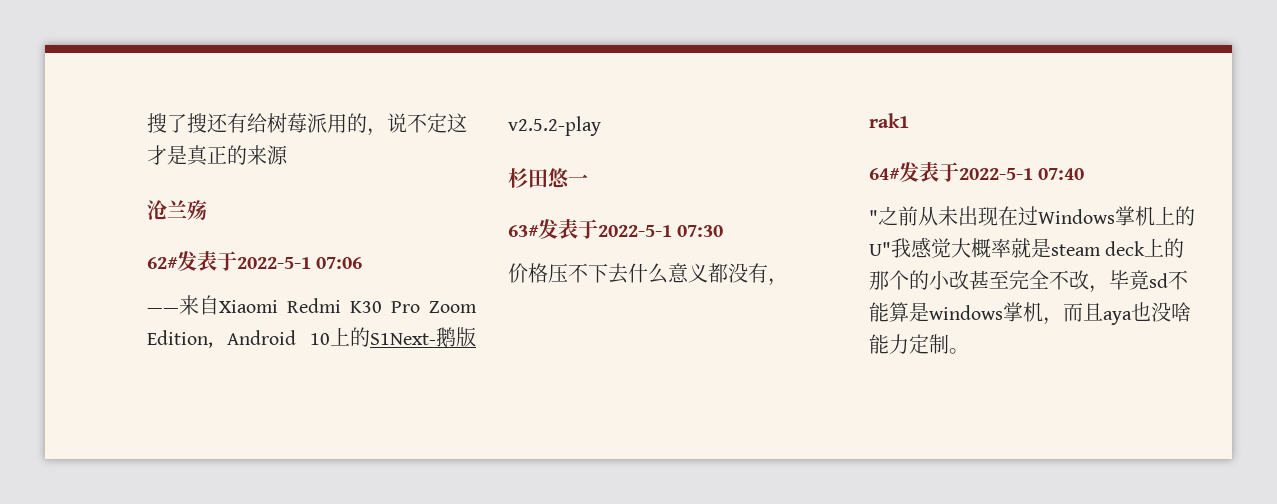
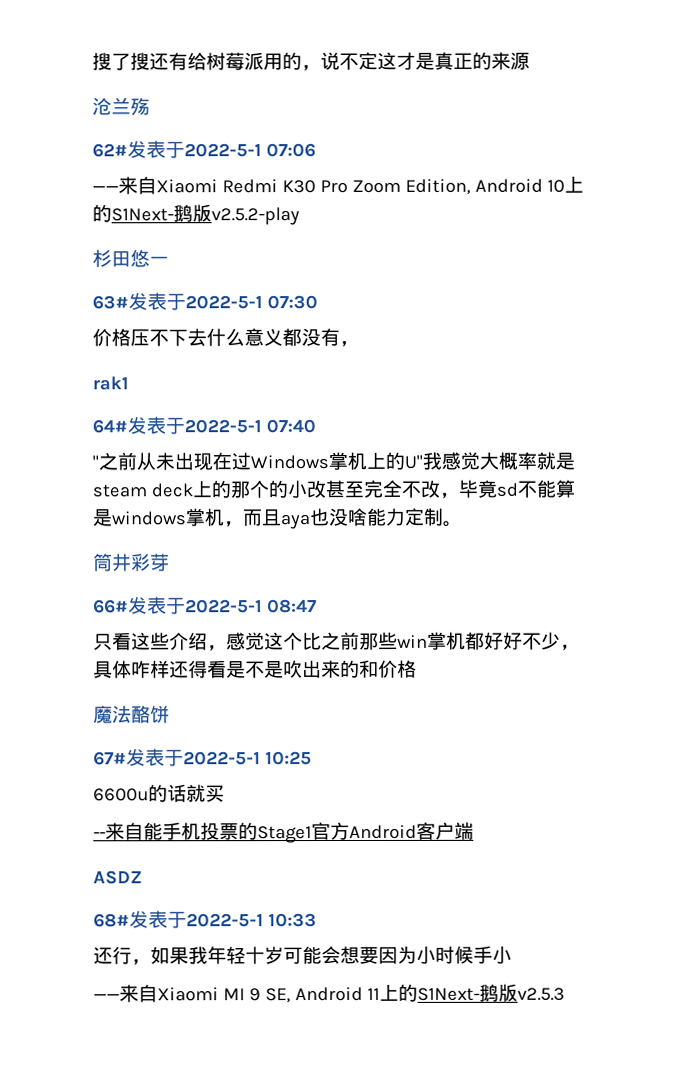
+ 筒井彩芽
+ 66#发表于2022-5-1 08:47
+ 只看这些介绍，感觉这个比之前那些win掌机都好好不少，具体咋样还得看是不是吹出来的和价格
+ 魔法酪饼
+ 67#发表于2022-5-1 10:25
+ 6600u的话就买
+ --来自能手机投票的Stage1官方Android客户端
+ ASDZ
+ 68#发表于2022-5-1 10:33
+ 还行，如果我年轻十岁可能会想要因为小时候手小
+ ——来自Xiaomi MI 9 SE, Android 11上的S1Next-鹅版v2.5.3

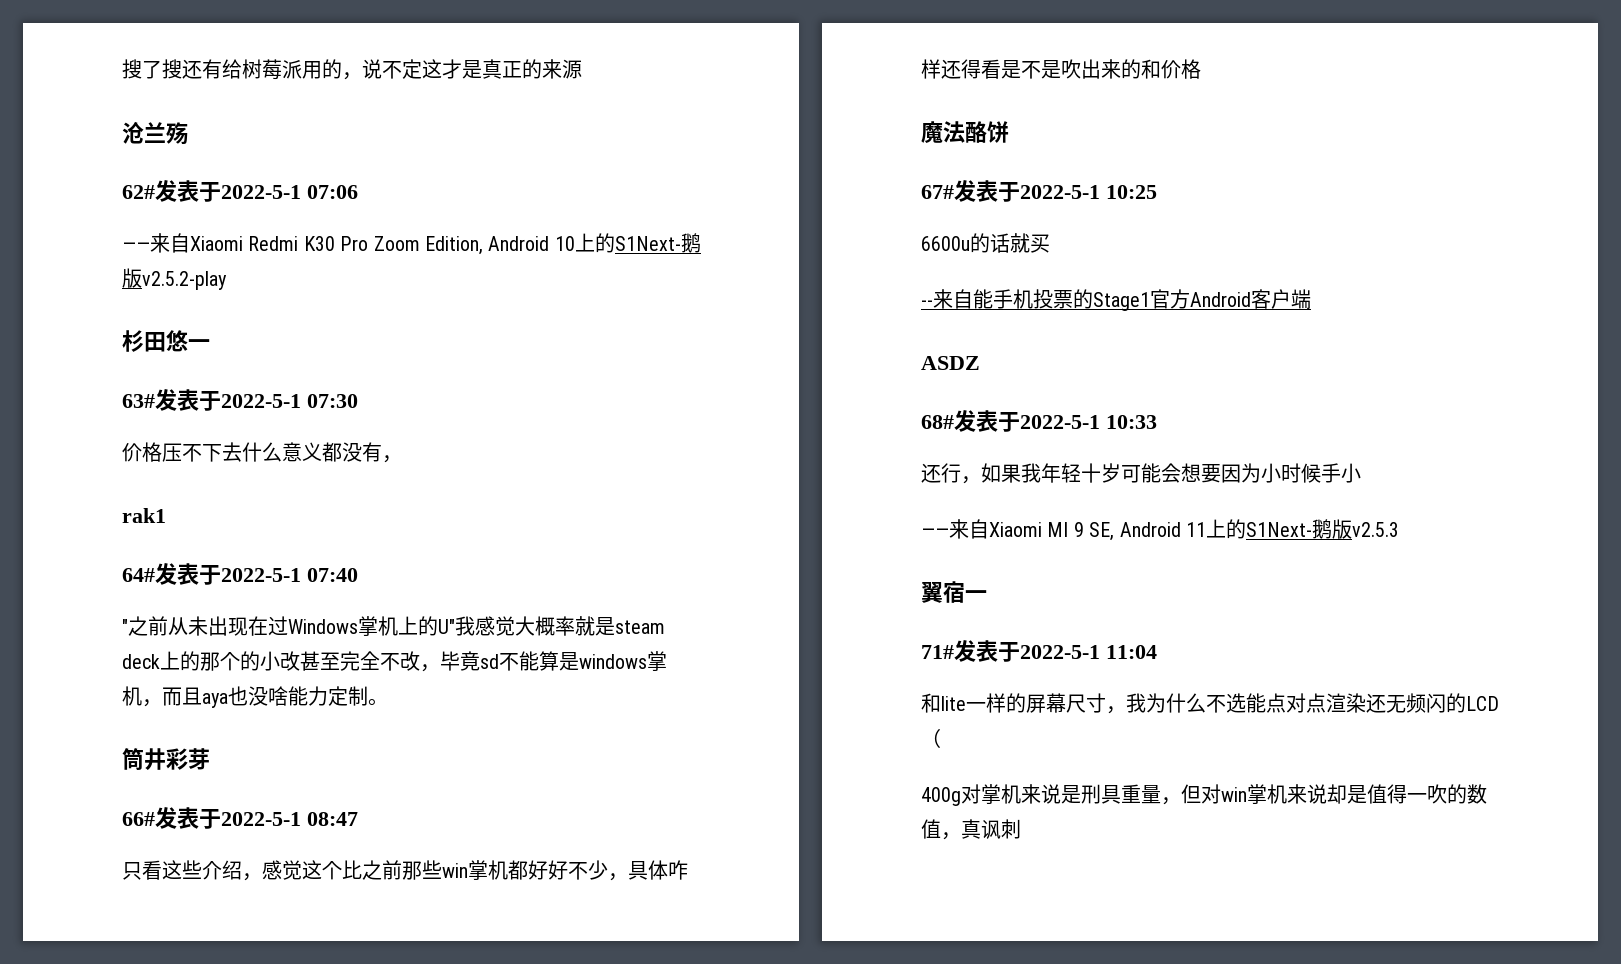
+ 翼宿一
+ 71#发表于2022-5-1 11:04
+ 和lite一样的屏幕尺寸，我为什么不选能点对点渲染还无频闪的LCD（
+ 400g对掌机来说是刑具重量，但对win掌机来说却是值得一吹的数值，真讽刺

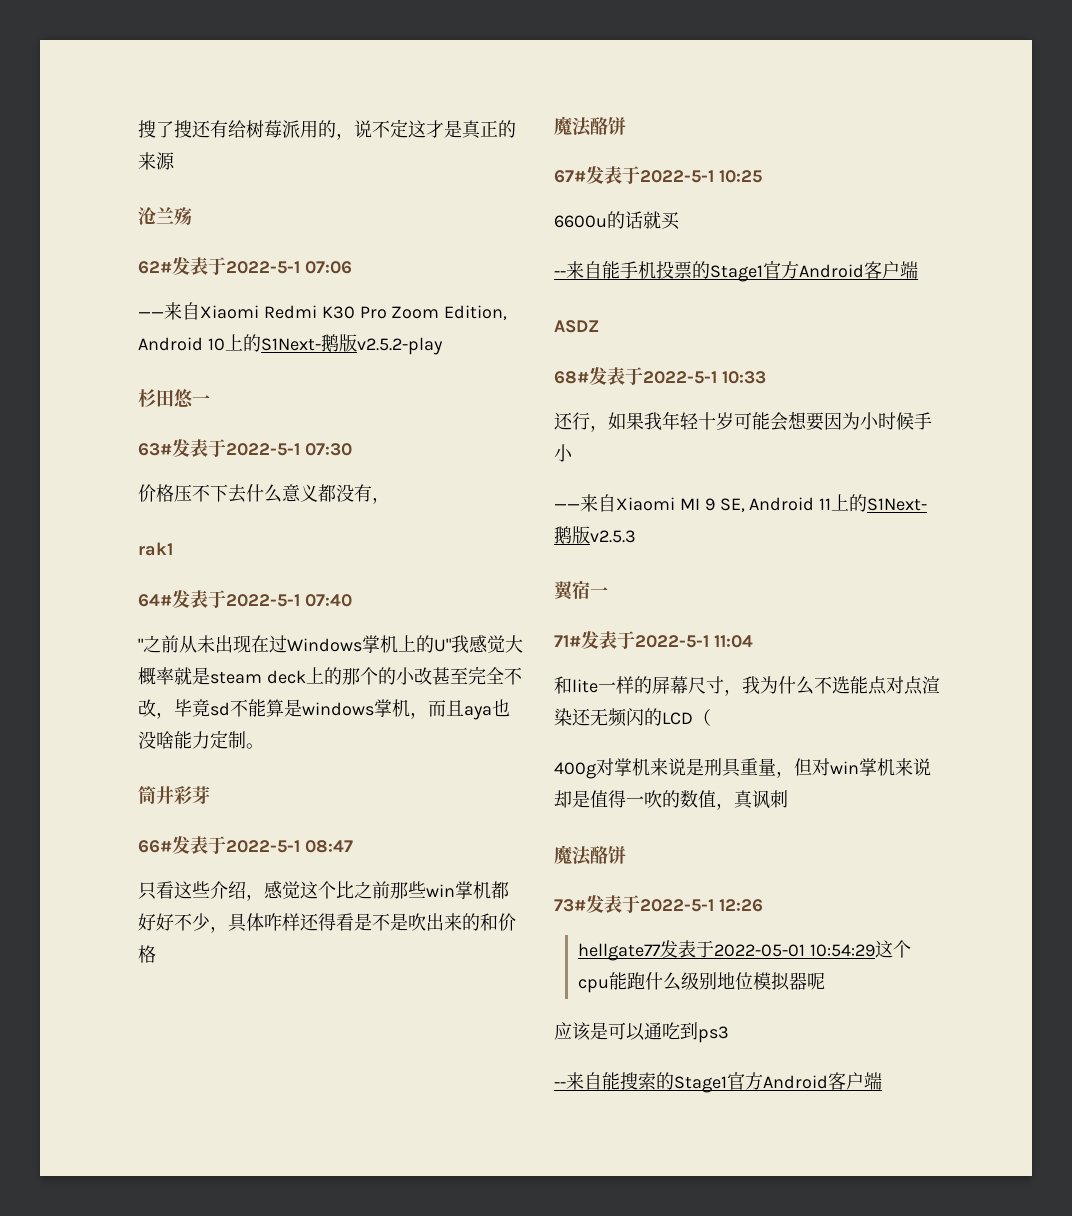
  400g对掌机来说是刑具重量，但对win掌机来说却是值得一吹的数值，真讽刺
+ 魔法酪饼
+ 73#发表于2022-5-1 12:26
+ hellgate77发表于2022-05-01 10:54:29这个cpu能跑什么级别地位模拟器呢
+ 应该是可以通吃到ps3
+ --来自能搜索的Stage1官方Android客户端

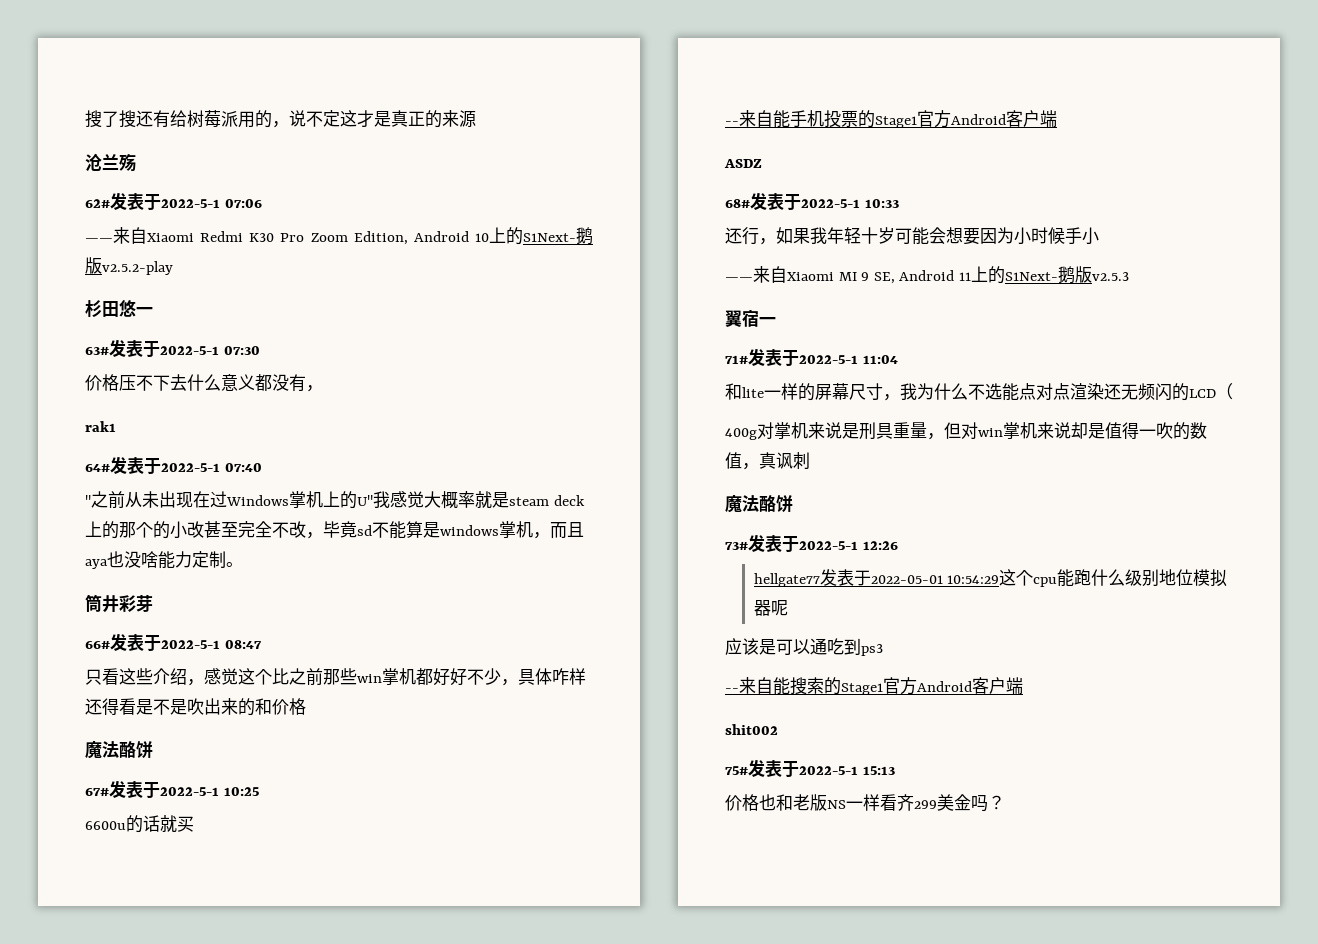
+ shit002
+ 75#发表于2022-5-1 15:13
+ 价格也和老版NS一样看齐299美金吗？

